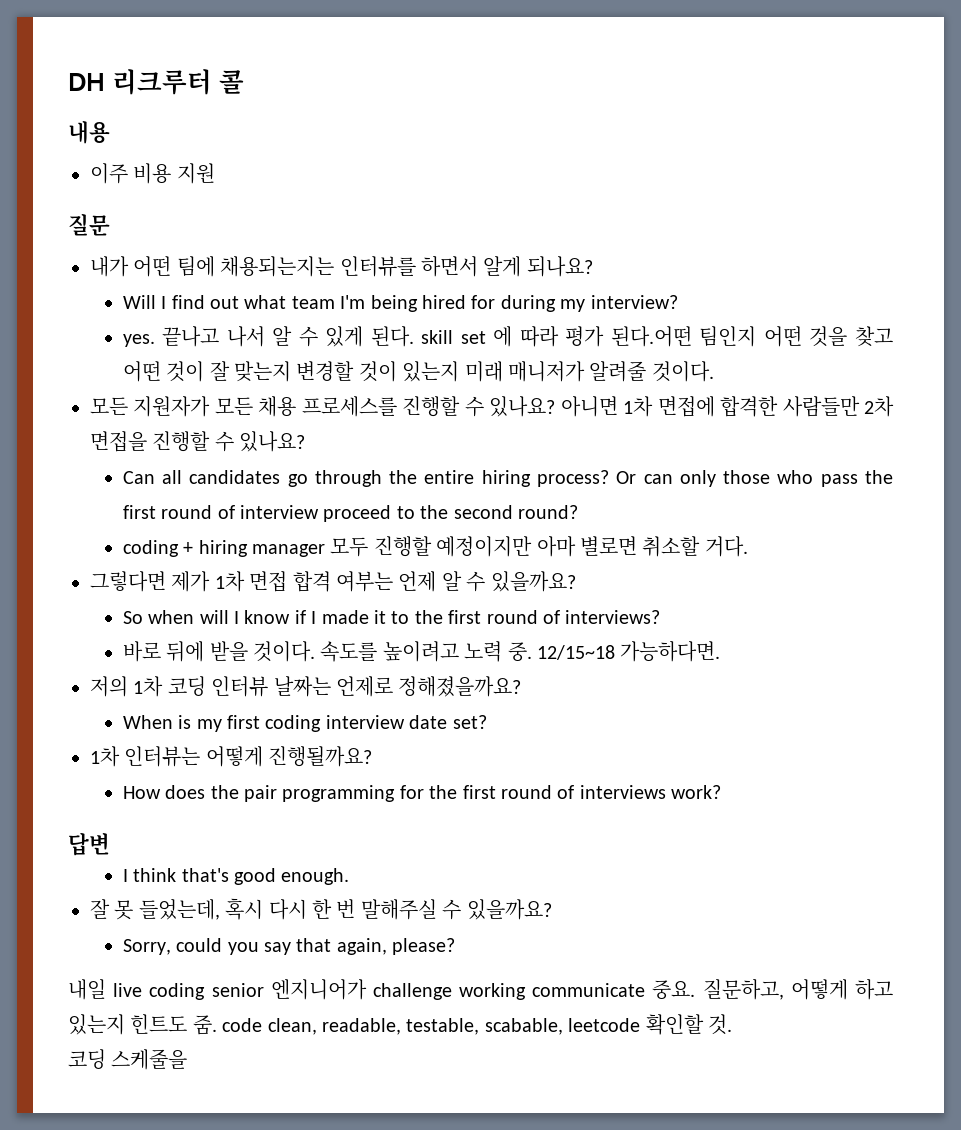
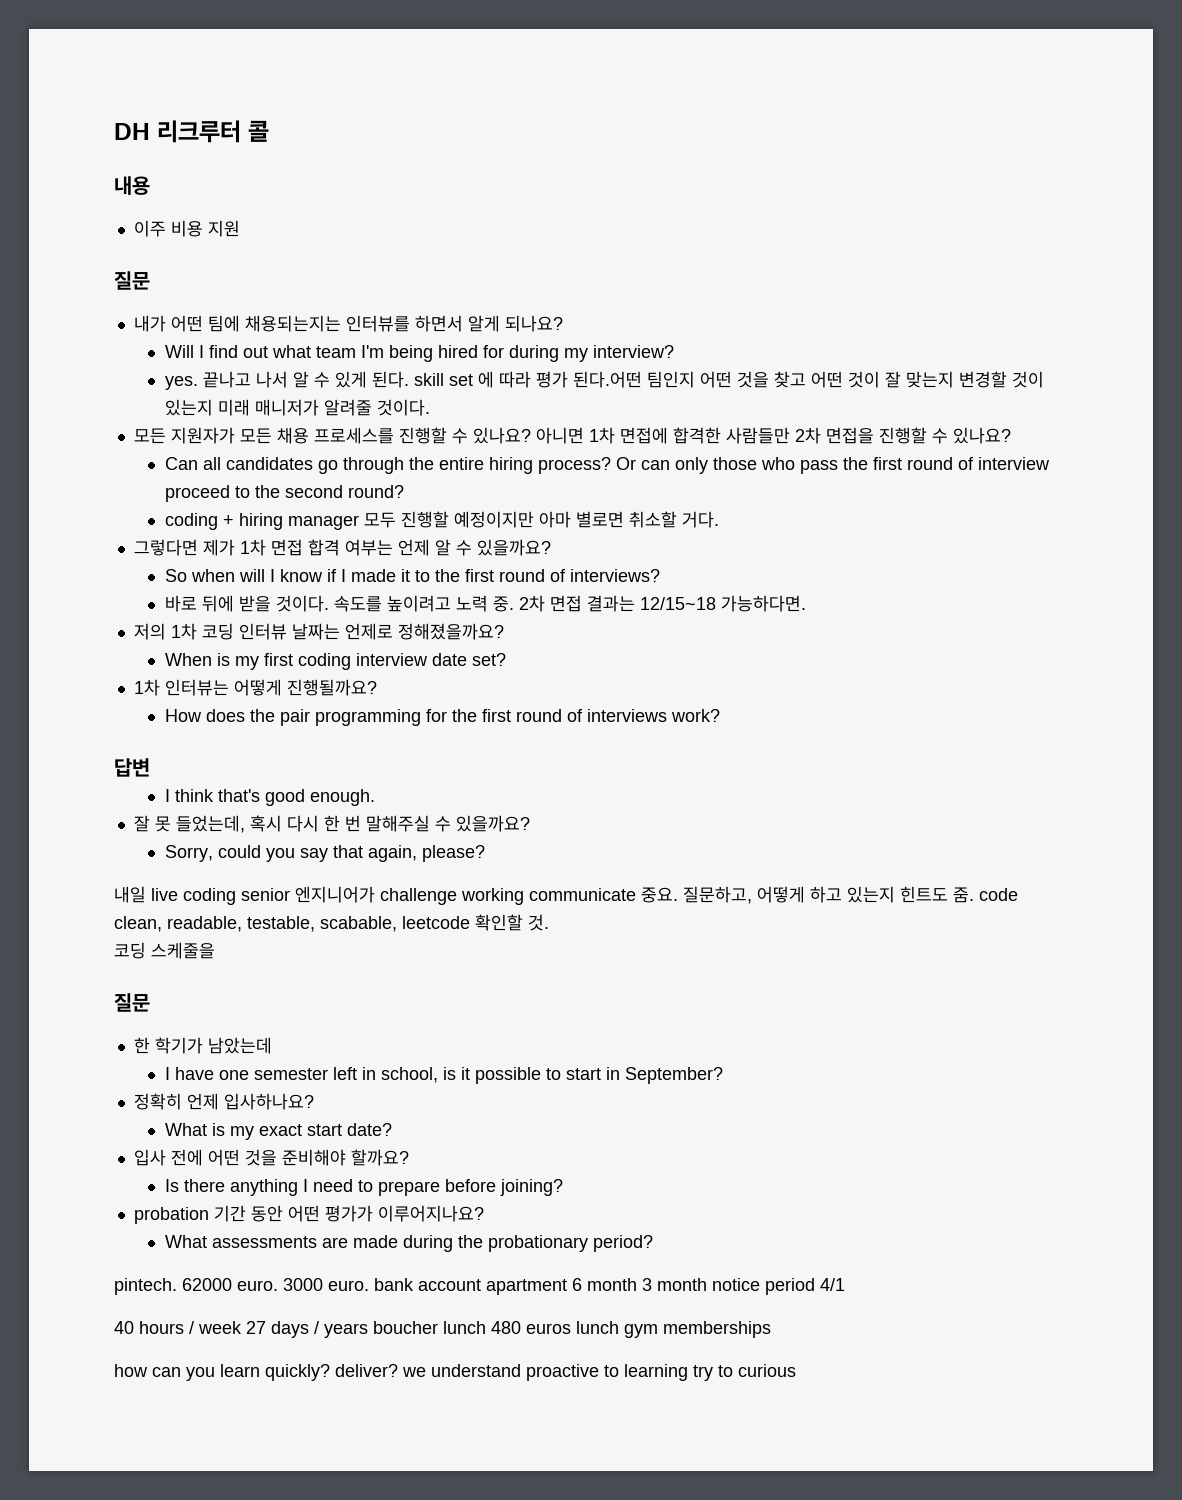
- 12/15~18 가능하다면.
+ 2차 면접 결과는 12/15~18 가능하다면.
  코딩 스케줄을
+ 질문
+ 한 학기가 남았는데
+ I have one semester left in school, is it possible to start in September?
+ 정확히 언제 입사하나요?
+ What is my exact start date?
+ 입사 전에 어떤 것을 준비해야 할까요?
+ Is there anything I need to prepare before joining?
+ probation 기간 동안 어떤 평가가 이루어지나요?
+ What assessments are made during the probationary period?
+ pintech. 62000 euro. 3000 euro. bank account apartment 6 month 3 month notice period 4/1
+ 40 hours / week 27 days / years boucher lunch 480 euros lunch gym memberships
+ how can you learn quickly? deliver? we understand proactive to learning try to curious

